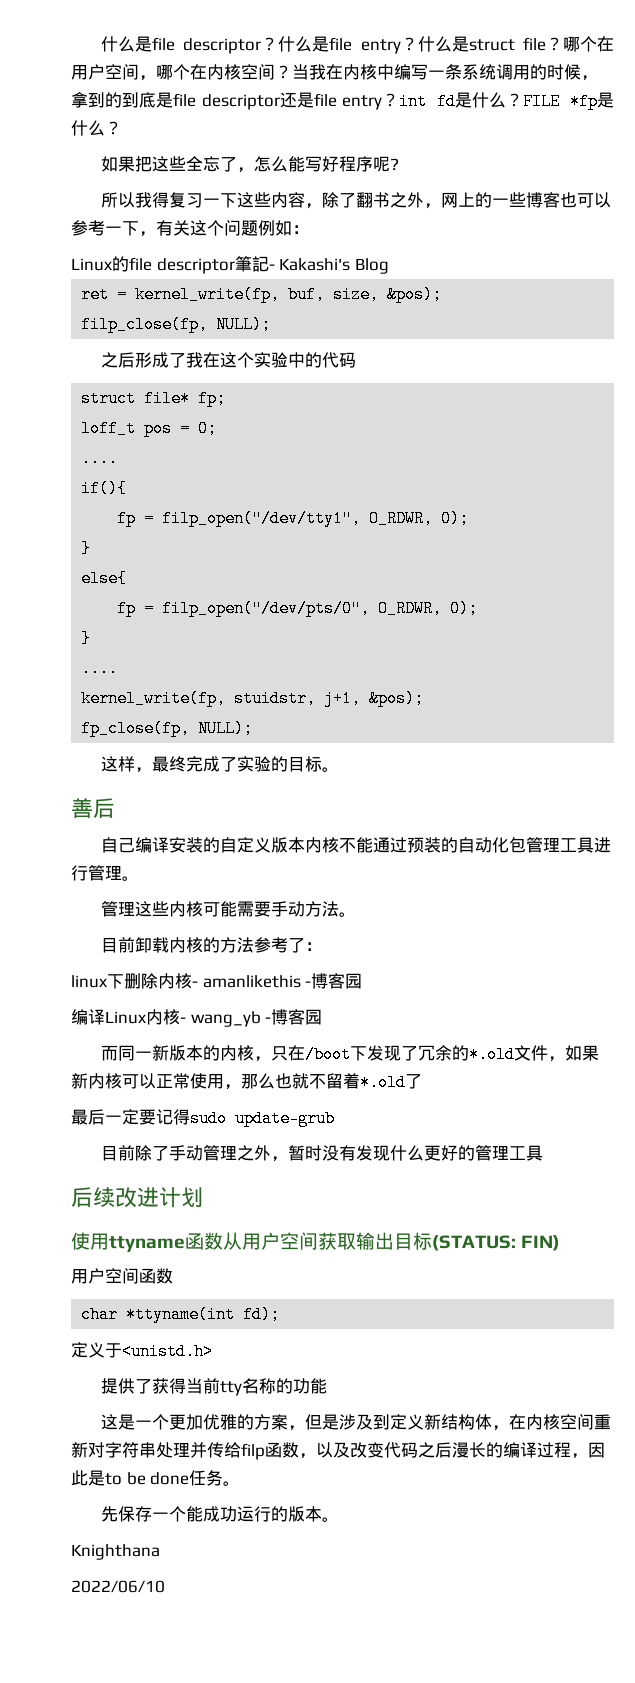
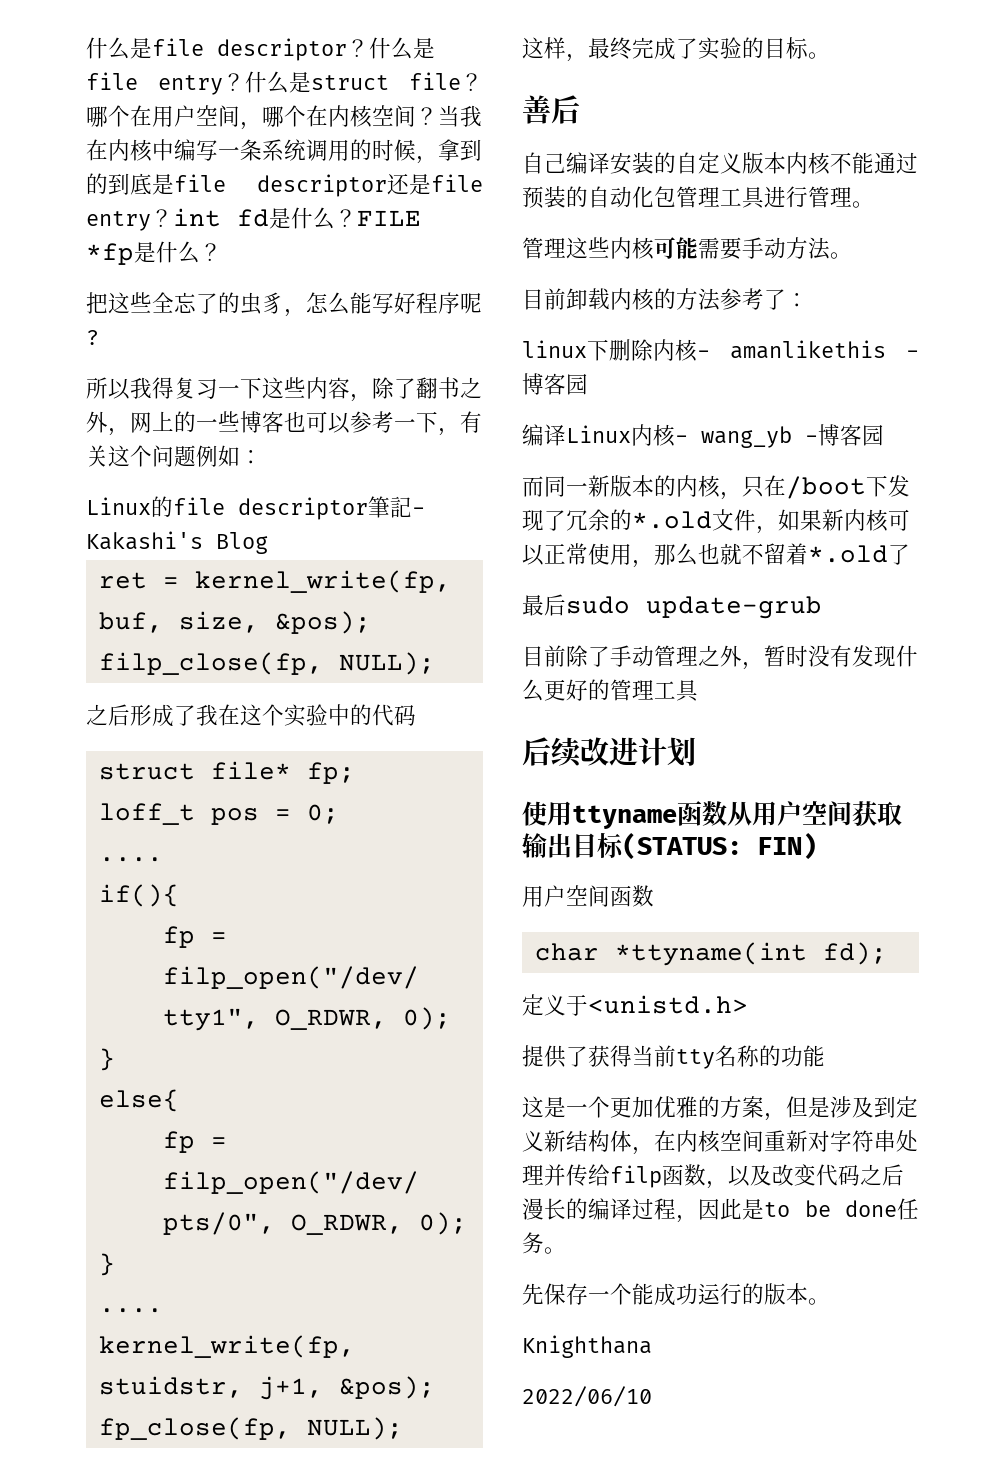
- 如果把这些全忘了，怎么能写好程序呢?
+ 把这些全忘了的虫豸，怎么能写好程序呢?
- 最后一定要记得sudo update-grub
+ 最后sudo update-grub

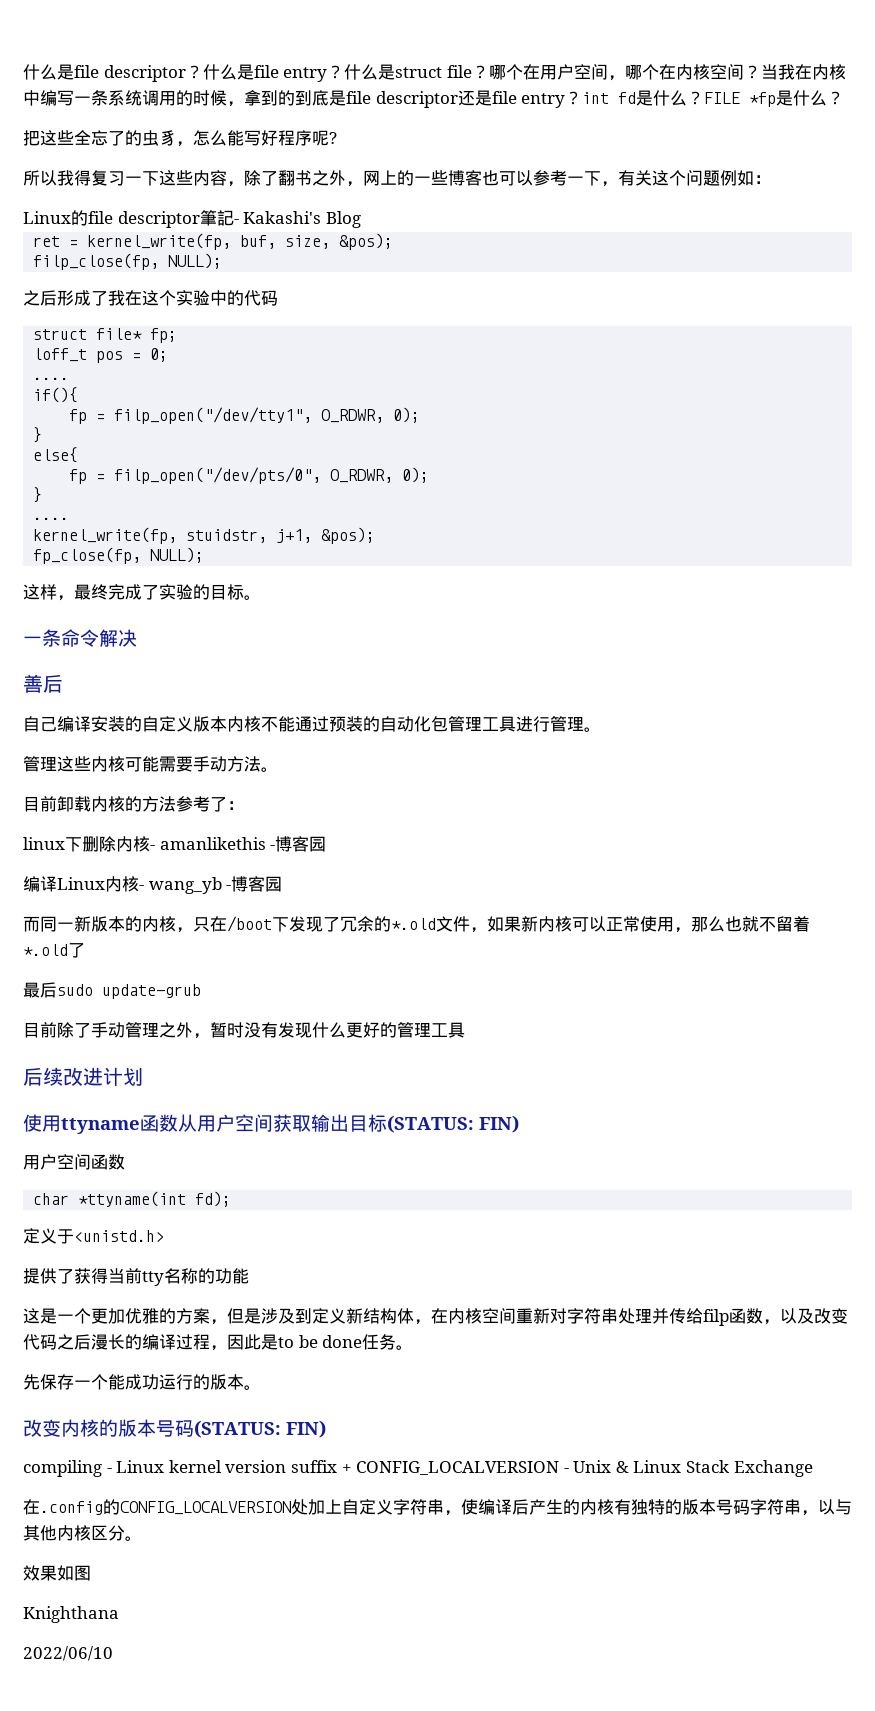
+ 一条命令解决
+ 改变内核的版本号码(STATUS: FIN)
+ compiling - Linux kernel version suffix + CONFIG_LOCALVERSION - Unix & Linux Stack Exchange
+ 在.config的CONFIG_LOCALVERSION处加上自定义字符串，使编译后产生的内核有独特的版本号码字符串，以与其他内核区分。
+ 效果如图

